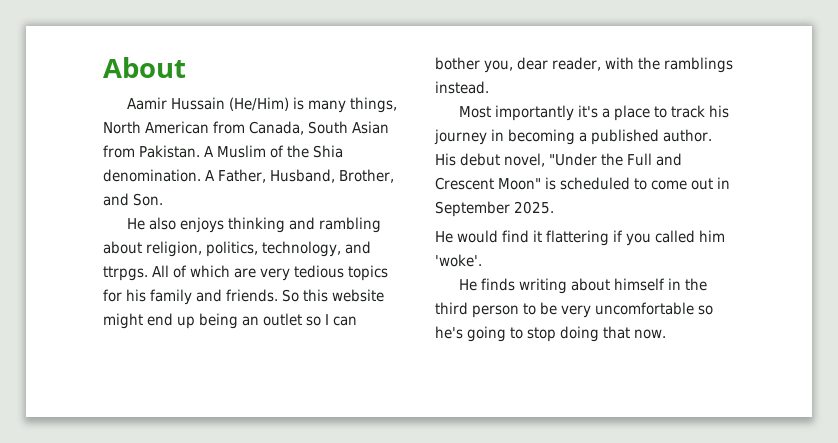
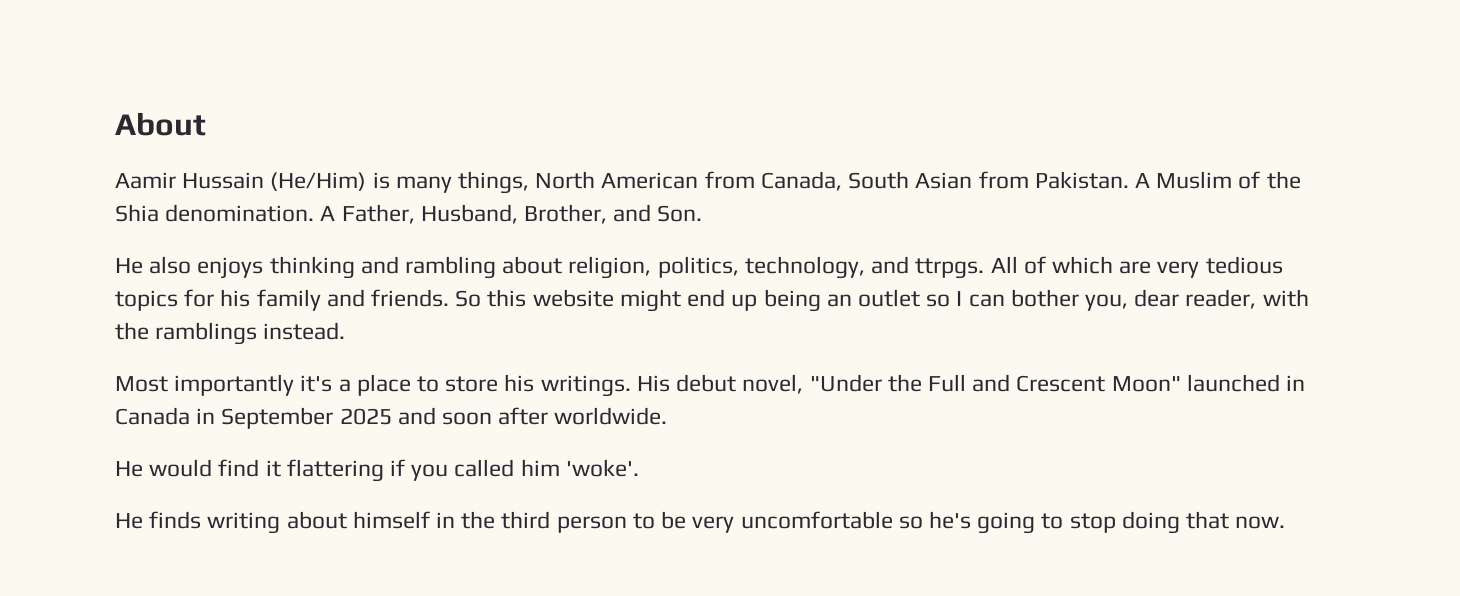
- Most importantly it's a place to track his journey in becoming a published author.
+ Most importantly it's a place to store his writings.
- His debut novel, "Under the Full and Crescent Moon" is scheduled to come out in September 2025.
+ His debut novel, "Under the Full and Crescent Moon" launched in Canada in September 2025 and soon after worldwide.

